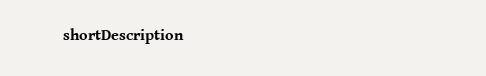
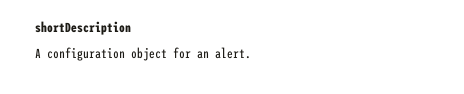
+ A configuration object for an alert.

